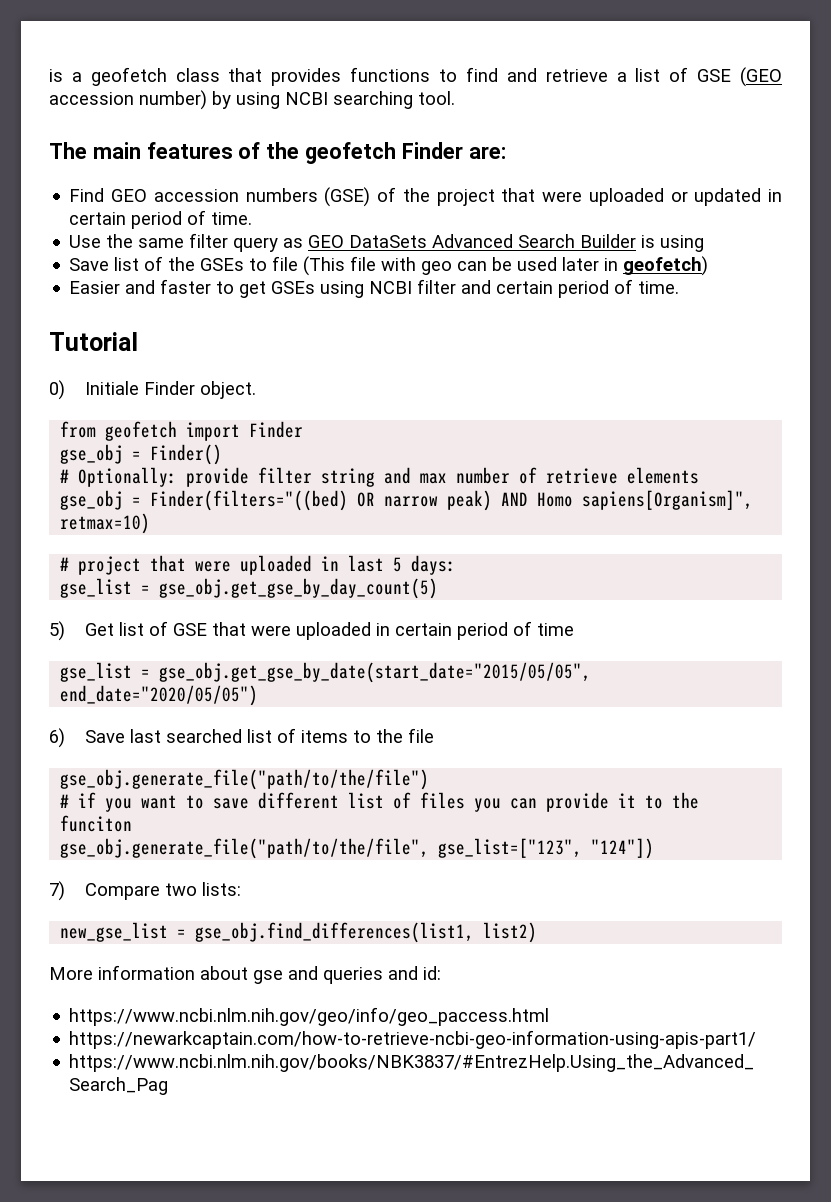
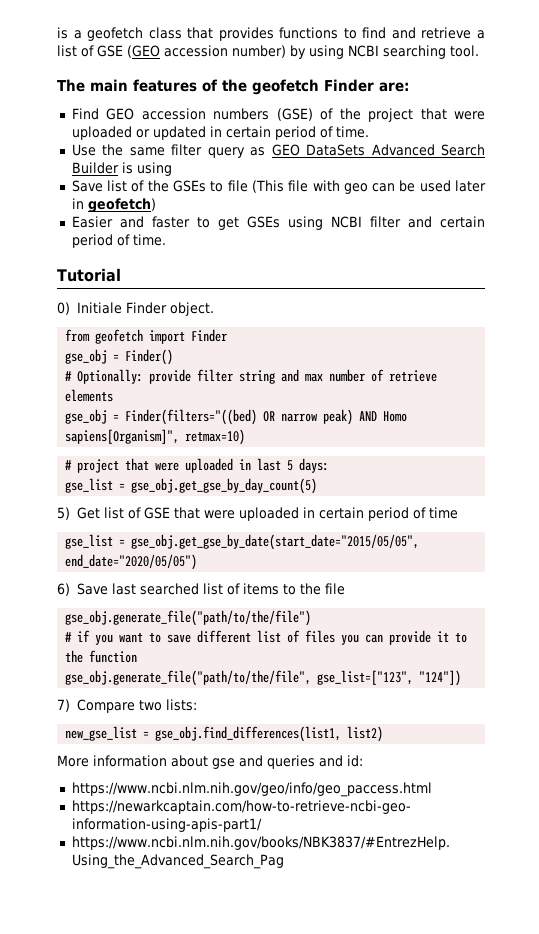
- # if you want to save different list of files you can provide it to the funciton
+ # if you want to save different list of files you can provide it to the function

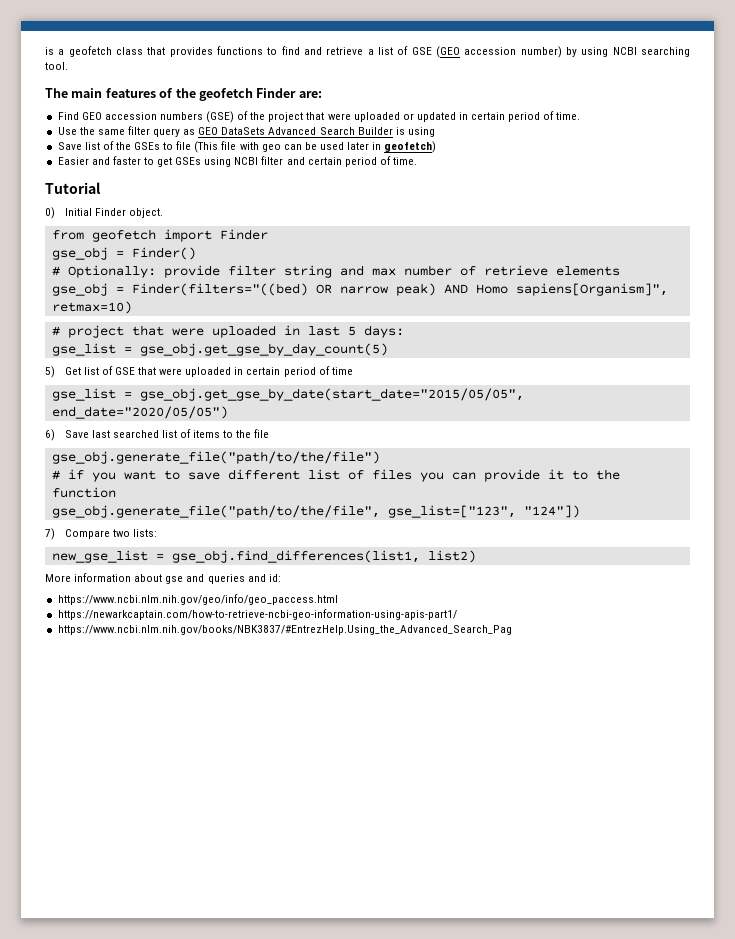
- 0) Initiale Finder object.
+ 0) Initial Finder object.

